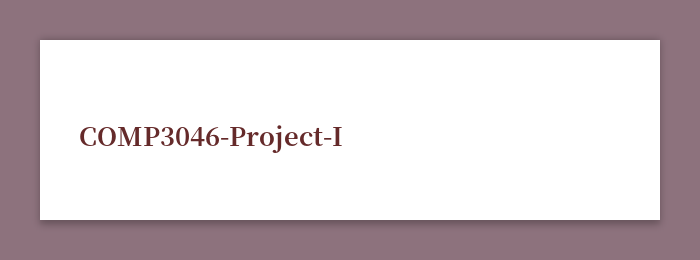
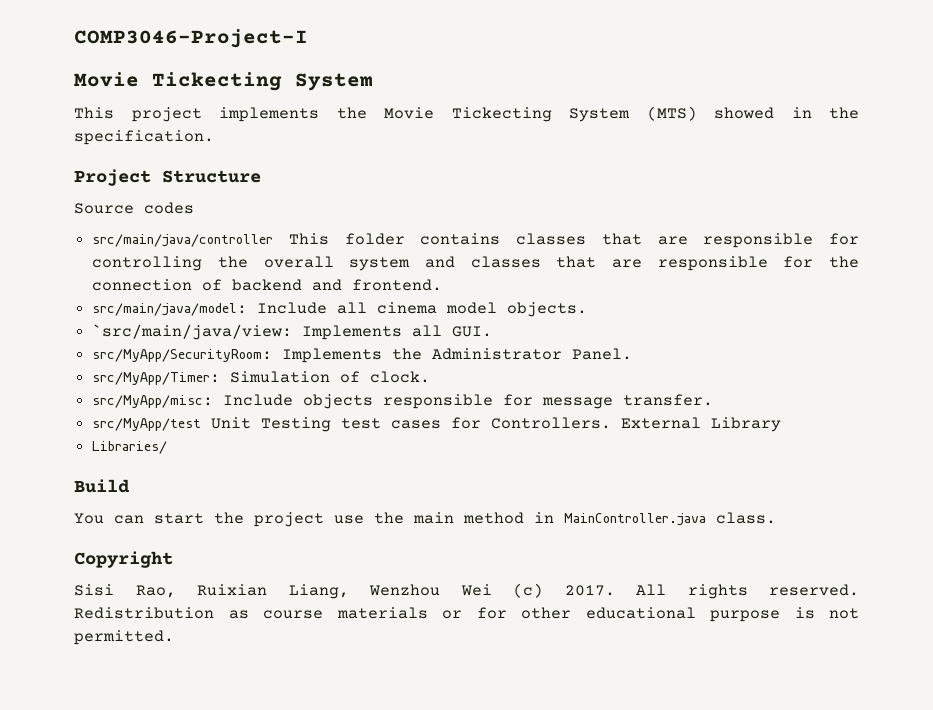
  COMP3046-Project-I
+ Movie Tickecting System
+ This project implements the Movie Tickecting System (MTS) showed in the specification.
+ Project Structure
+ Source codes
+ src/main/java/controller This folder contains classes that are responsible for controlling the overall system and classes that are responsible for the connection of backend and frontend.
+ src/main/java/model: Include all cinema model objects.
+ `src/main/java/view: Implements all GUI.
+ src/MyApp/SecurityRoom: Implements the Administrator Panel.
+ src/MyApp/Timer: Simulation of clock.
+ src/MyApp/misc: Include objects responsible for message transfer.
+ src/MyApp/test Unit Testing test cases for Controllers. External Library
+ Libraries/
+ Build
+ You can start the project use the main method in MainController.java class.
+ Copyright
+ Sisi Rao, Ruixian Liang, Wenzhou Wei (c) 2017. All rights reserved. Redistribution as course materials or for other educational purpose is not permitted.

